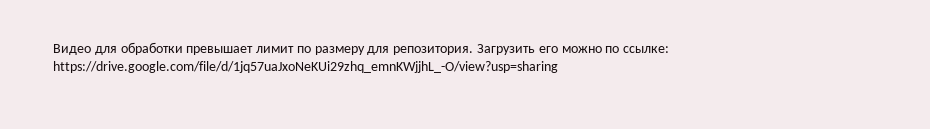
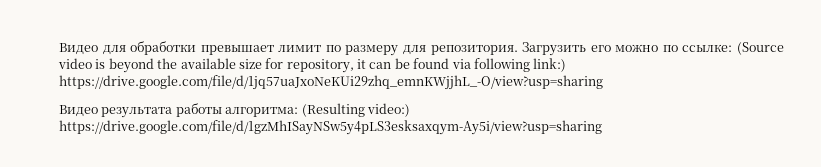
- Загрузить его можно по ссылке: https://drive.google.com/file/d/1jq57uaJxoNeKUi29zhq_emnKWjjhL_-O/view?usp=sharing
+ Загрузить его можно по ссылке: (Source video is beyond the available size for repository, it can be found via following link:) https://drive.google.com/file/d/1jq57uaJxoNeKUi29zhq_emnKWjjhL_-O/view?usp=sharing
+ Видео результата работы алгоритма: (Resulting video:) https://drive.google.com/file/d/1gzMhISayNSw5y4pLS3esksaxqym-Ay5i/view?usp=sharing

